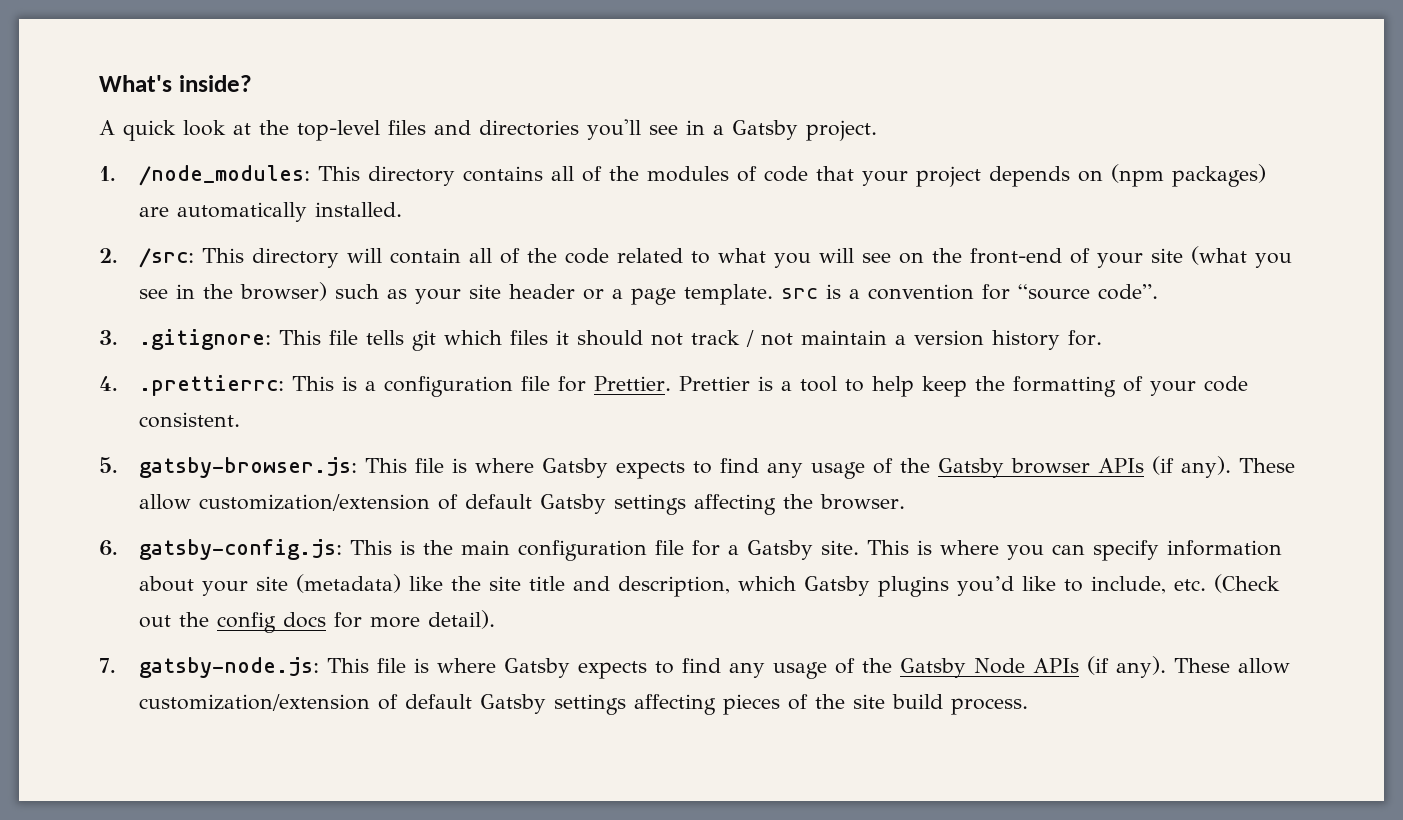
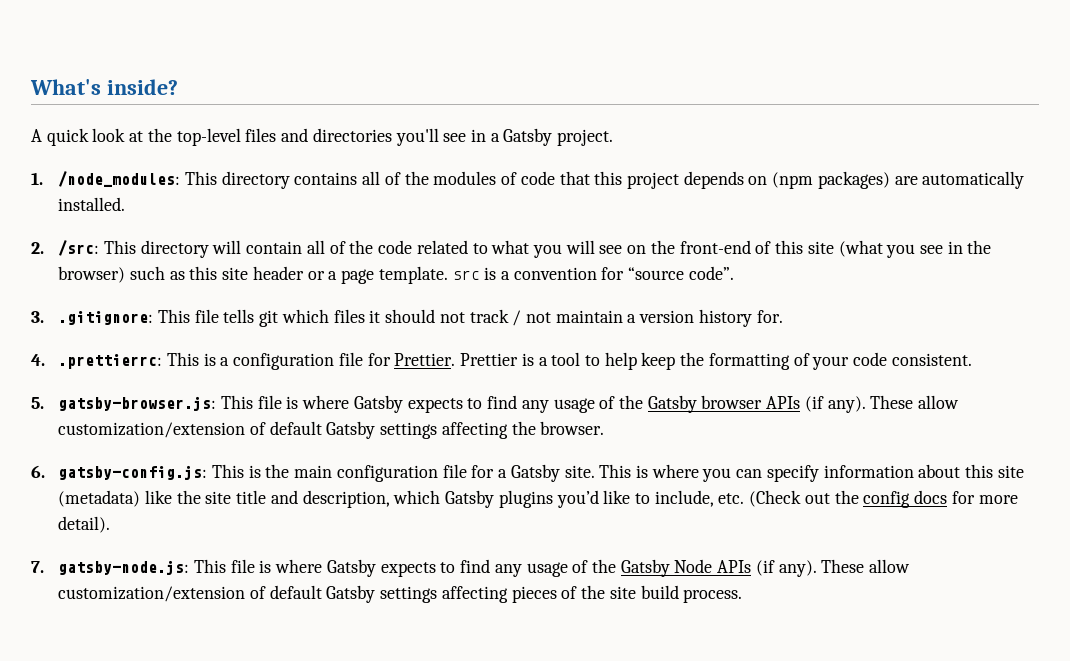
- 1. /node_modules: This directory contains all of the modules of code that your project depends on (npm packages) are automatically installed.
+ 1. /node_modules: This directory contains all of the modules of code that this project depends on (npm packages) are automatically installed.
- 2. /src: This directory will contain all of the code related to what you will see on the front-end of your site (what you see in the browser) such as your site header or a page template. src is a convention for “source code”.
+ 2. /src: This directory will contain all of the code related to what you will see on the front-end of this site (what you see in the browser) such as this site header or a page template. src is a convention for “source code”.
- This is where you can specify information about your site (metadata) like the site title and description, which Gatsby plugins you’d like to include, etc. (Check out the config docs for more detail).
+ This is where you can specify information about this site (metadata) like the site title and description, which Gatsby plugins you’d like to include, etc. (Check out the config docs for more detail).

